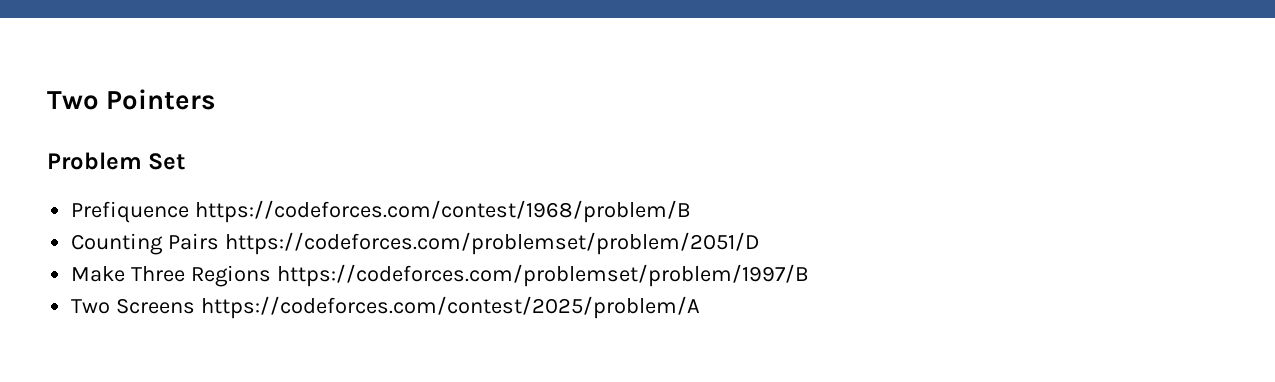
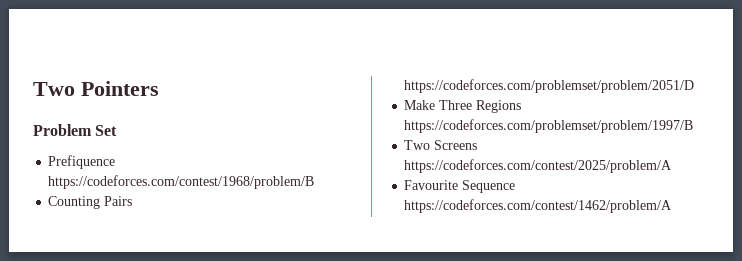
+ Favourite Sequence https://codeforces.com/contest/1462/problem/A

